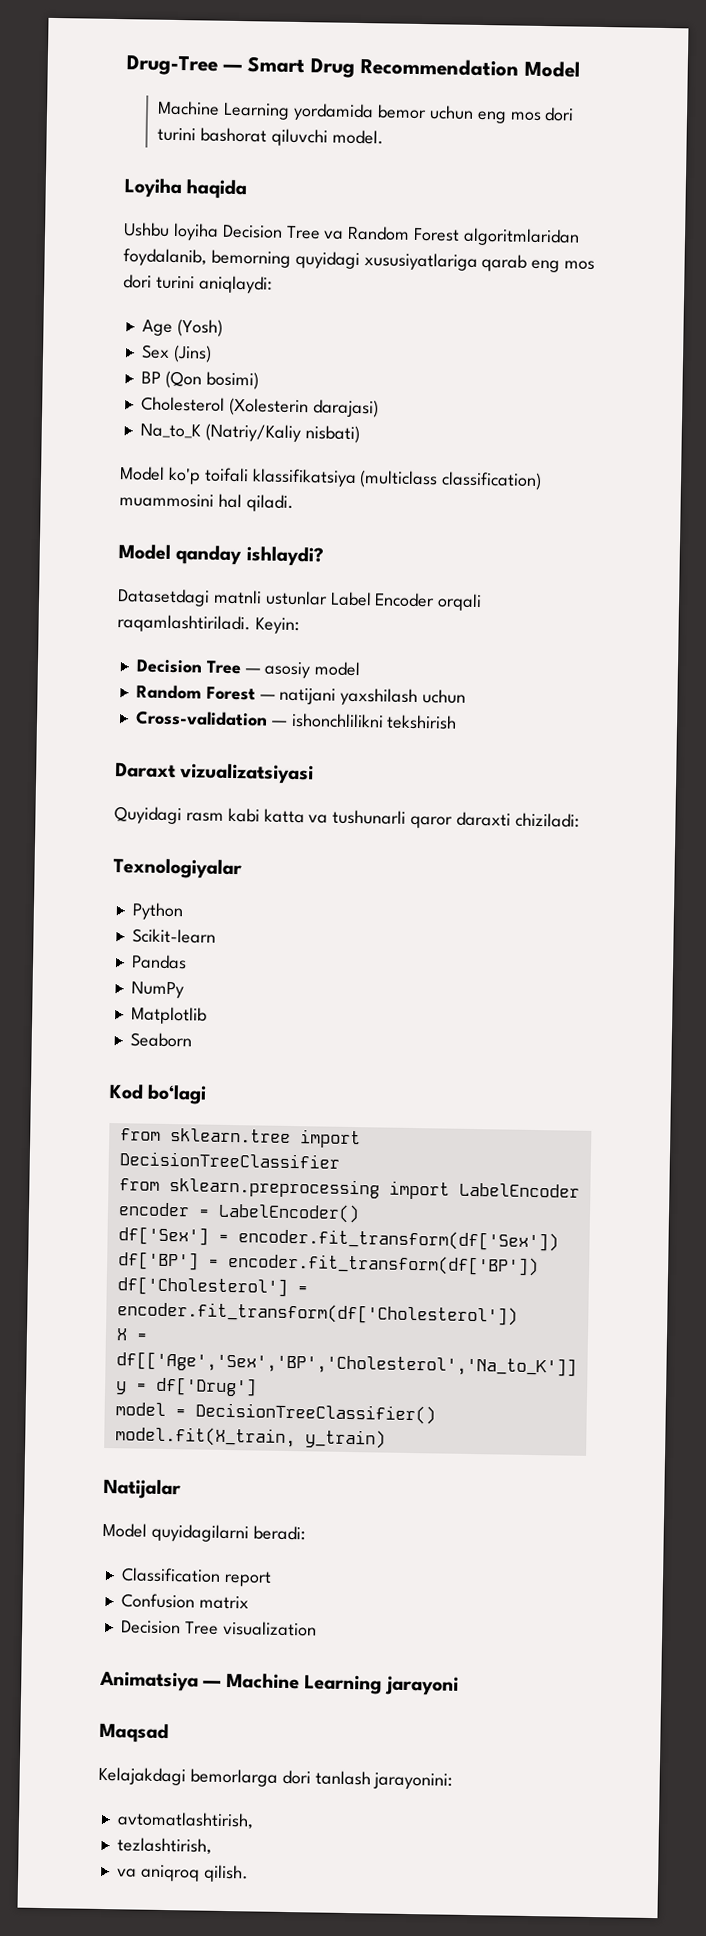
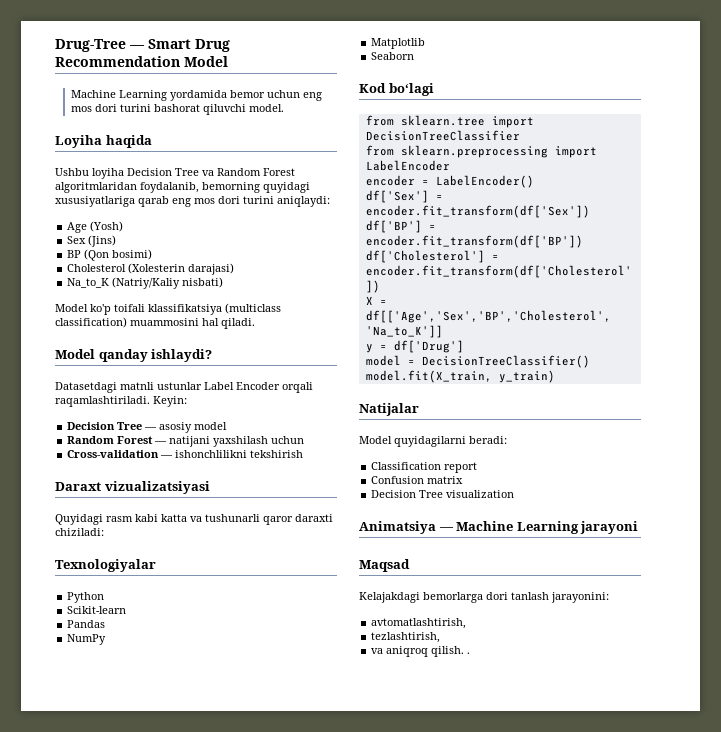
- va aniqroq qilish.
+ va aniqroq qilish. .

